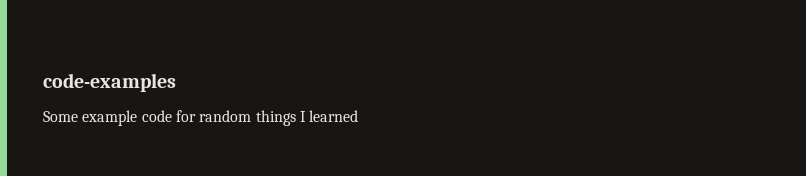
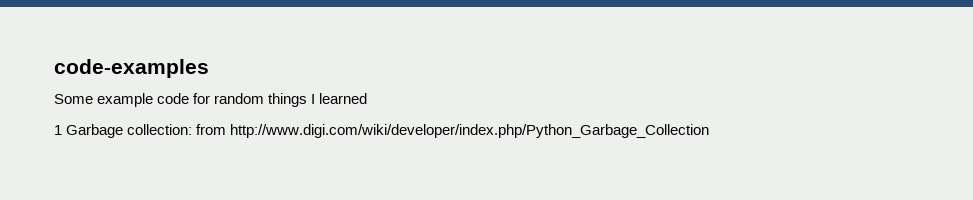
+ 1 Garbage collection: from http://www.digi.com/wiki/developer/index.php/Python_Garbage_Collection

